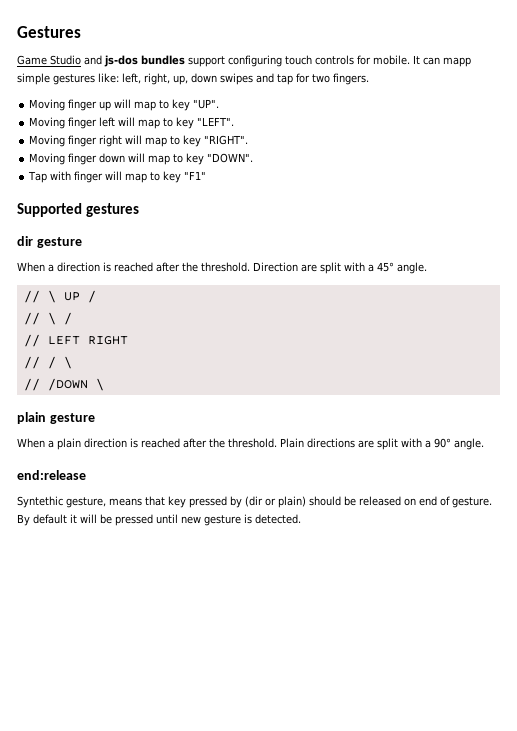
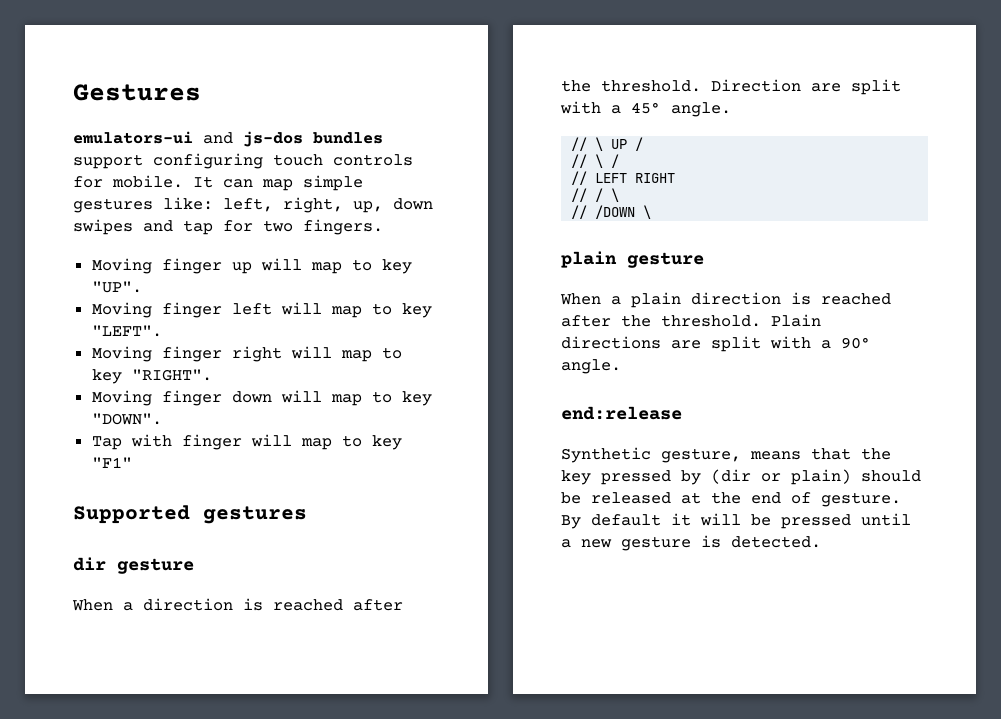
- Game Studio and js-dos bundles support configuring touch controls for mobile.
+ emulators-ui and js-dos bundles support configuring touch controls for mobile.
- It can mapp simple gestures like: left, right, up, down swipes and tap for two fingers.
+ It can map simple gestures like: left, right, up, down swipes and tap for two fingers.
- Syntethic gesture, means that key pressed by (dir or plain) should be released on end of gesture.
+ Synthetic gesture, means that the key pressed by (dir or plain) should be released at the end of gesture.
- By default it will be pressed until new gesture is detected.
+ By default it will be pressed until a new gesture is detected.

